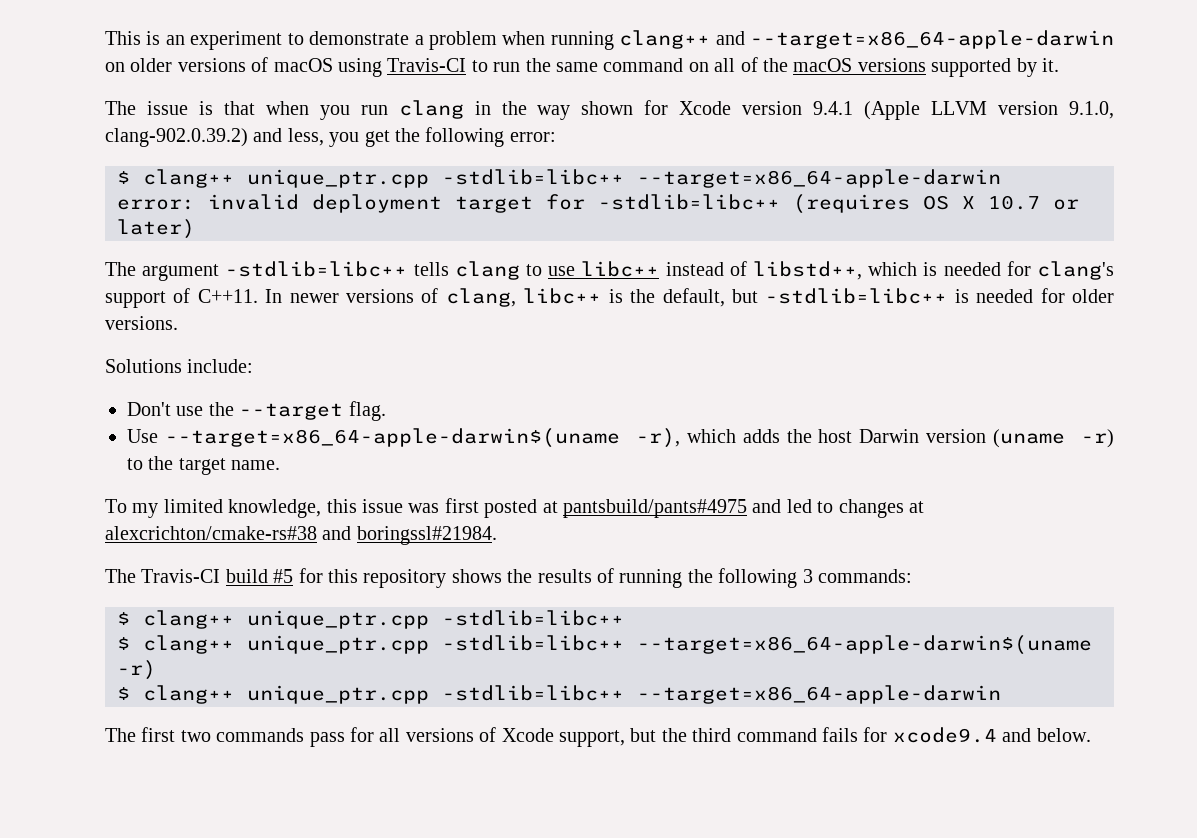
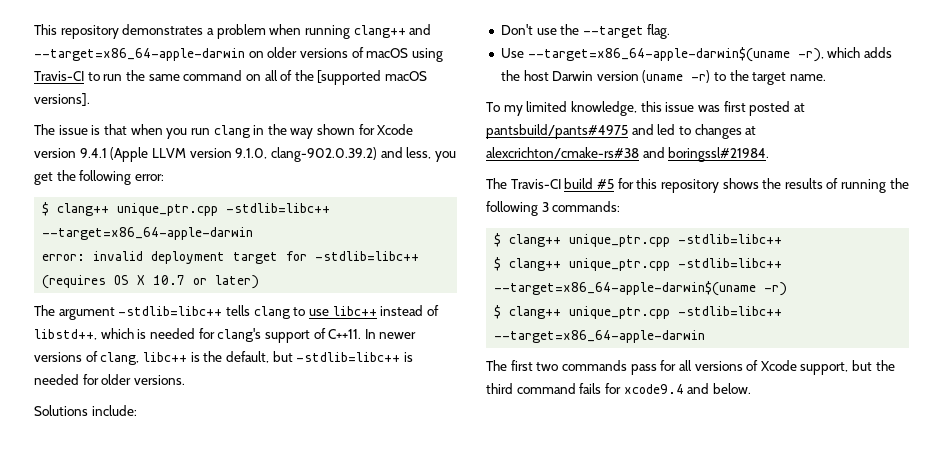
- This is an experiment to demonstrate a problem when running clang++ and --target=x86_64-apple-darwin on older versions of macOS using Travis-CI to run the same command on all of the macOS versions supported by it.
+ This repository demonstrates a problem when running clang++ and --target=x86_64-apple-darwin on older versions of macOS using Travis-CI to run the same command on all of the [supported macOS versions].

